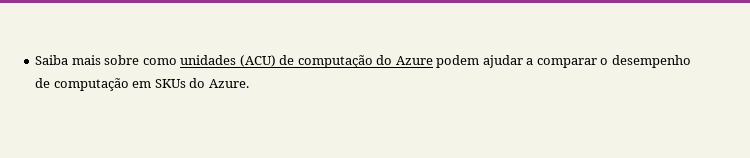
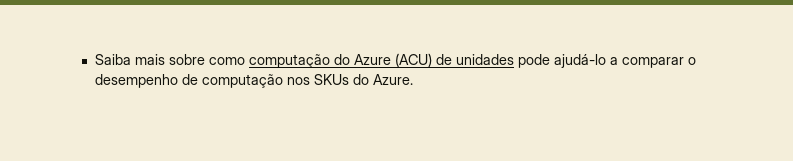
- Saiba mais sobre como unidades (ACU) de computação do Azure podem ajudar a comparar o desempenho de computação em SKUs do Azure.
+ Saiba mais sobre como computação do Azure (ACU) de unidades pode ajudá-lo a comparar o desempenho de computação nos SKUs do Azure.

